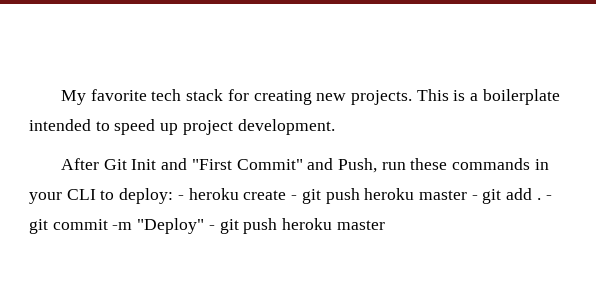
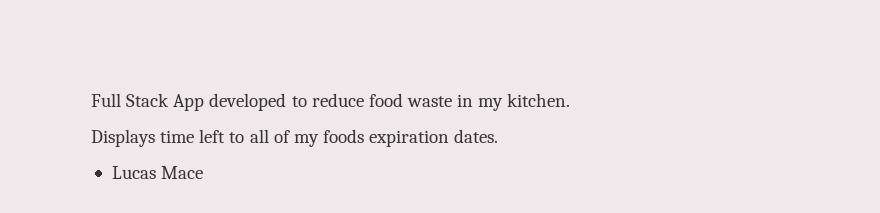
- My favorite tech stack for creating new projects. This is a boilerplate intended to speed up project development.
- After Git Init and "First Commit" and Push, run these commands in your CLI to deploy: - heroku create - git push heroku master - git add . - git commit -m "Deploy" - git push heroku master
+ Full Stack App developed to reduce food waste in my kitchen.
+ Displays time left to all of my foods expiration dates.
+ Lucas Mace

